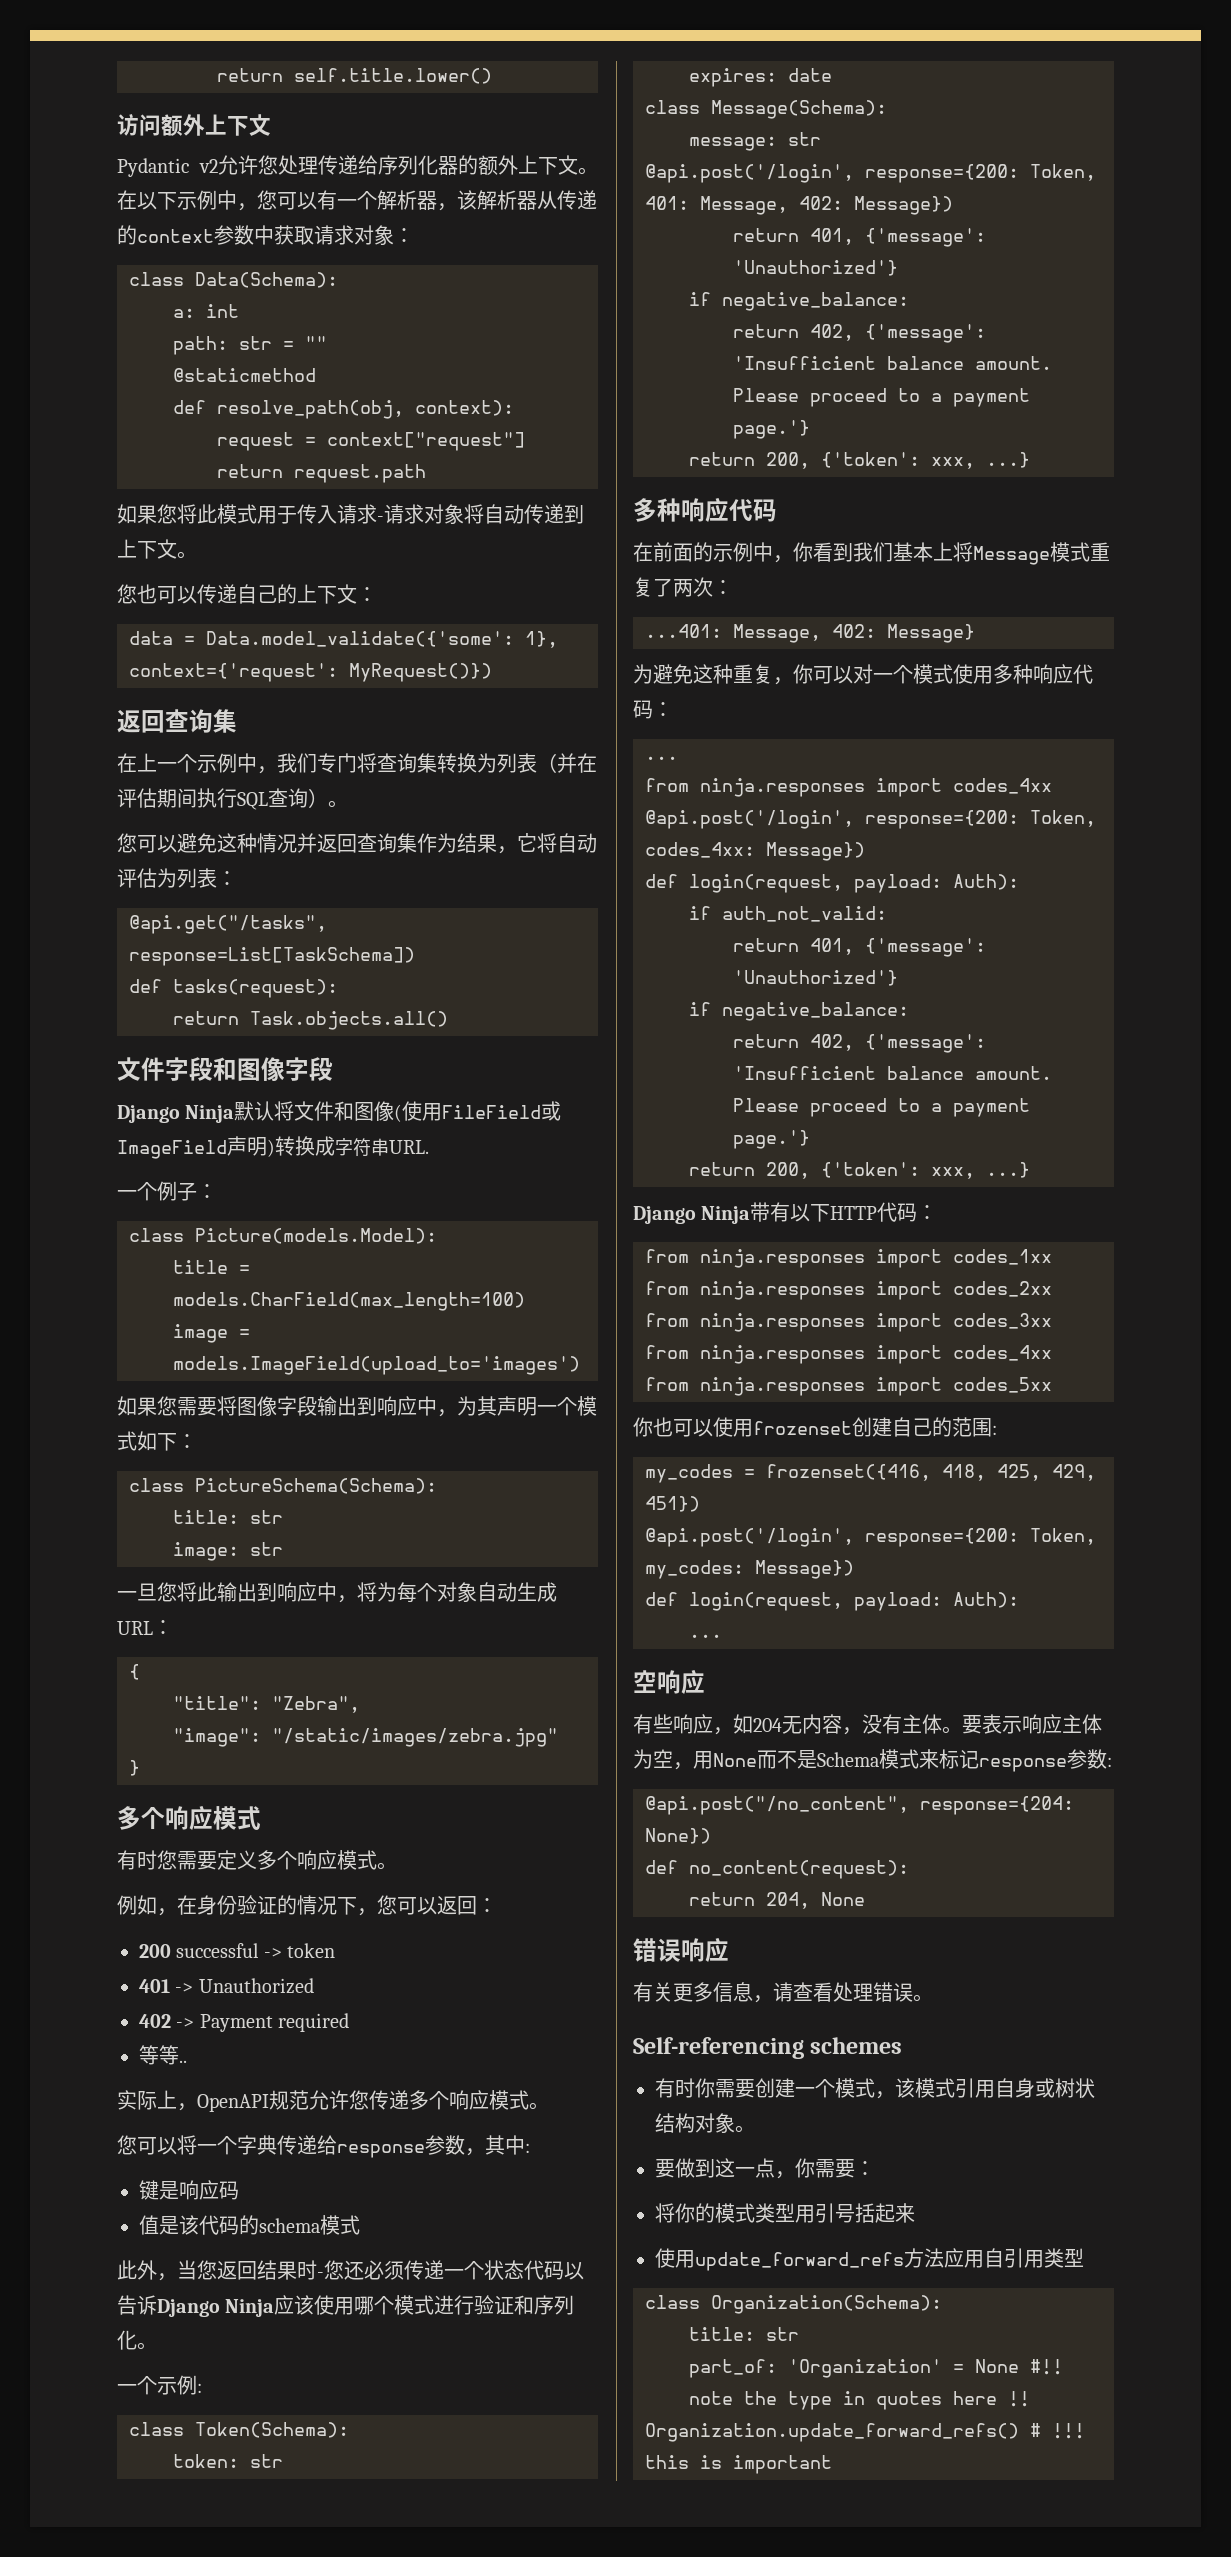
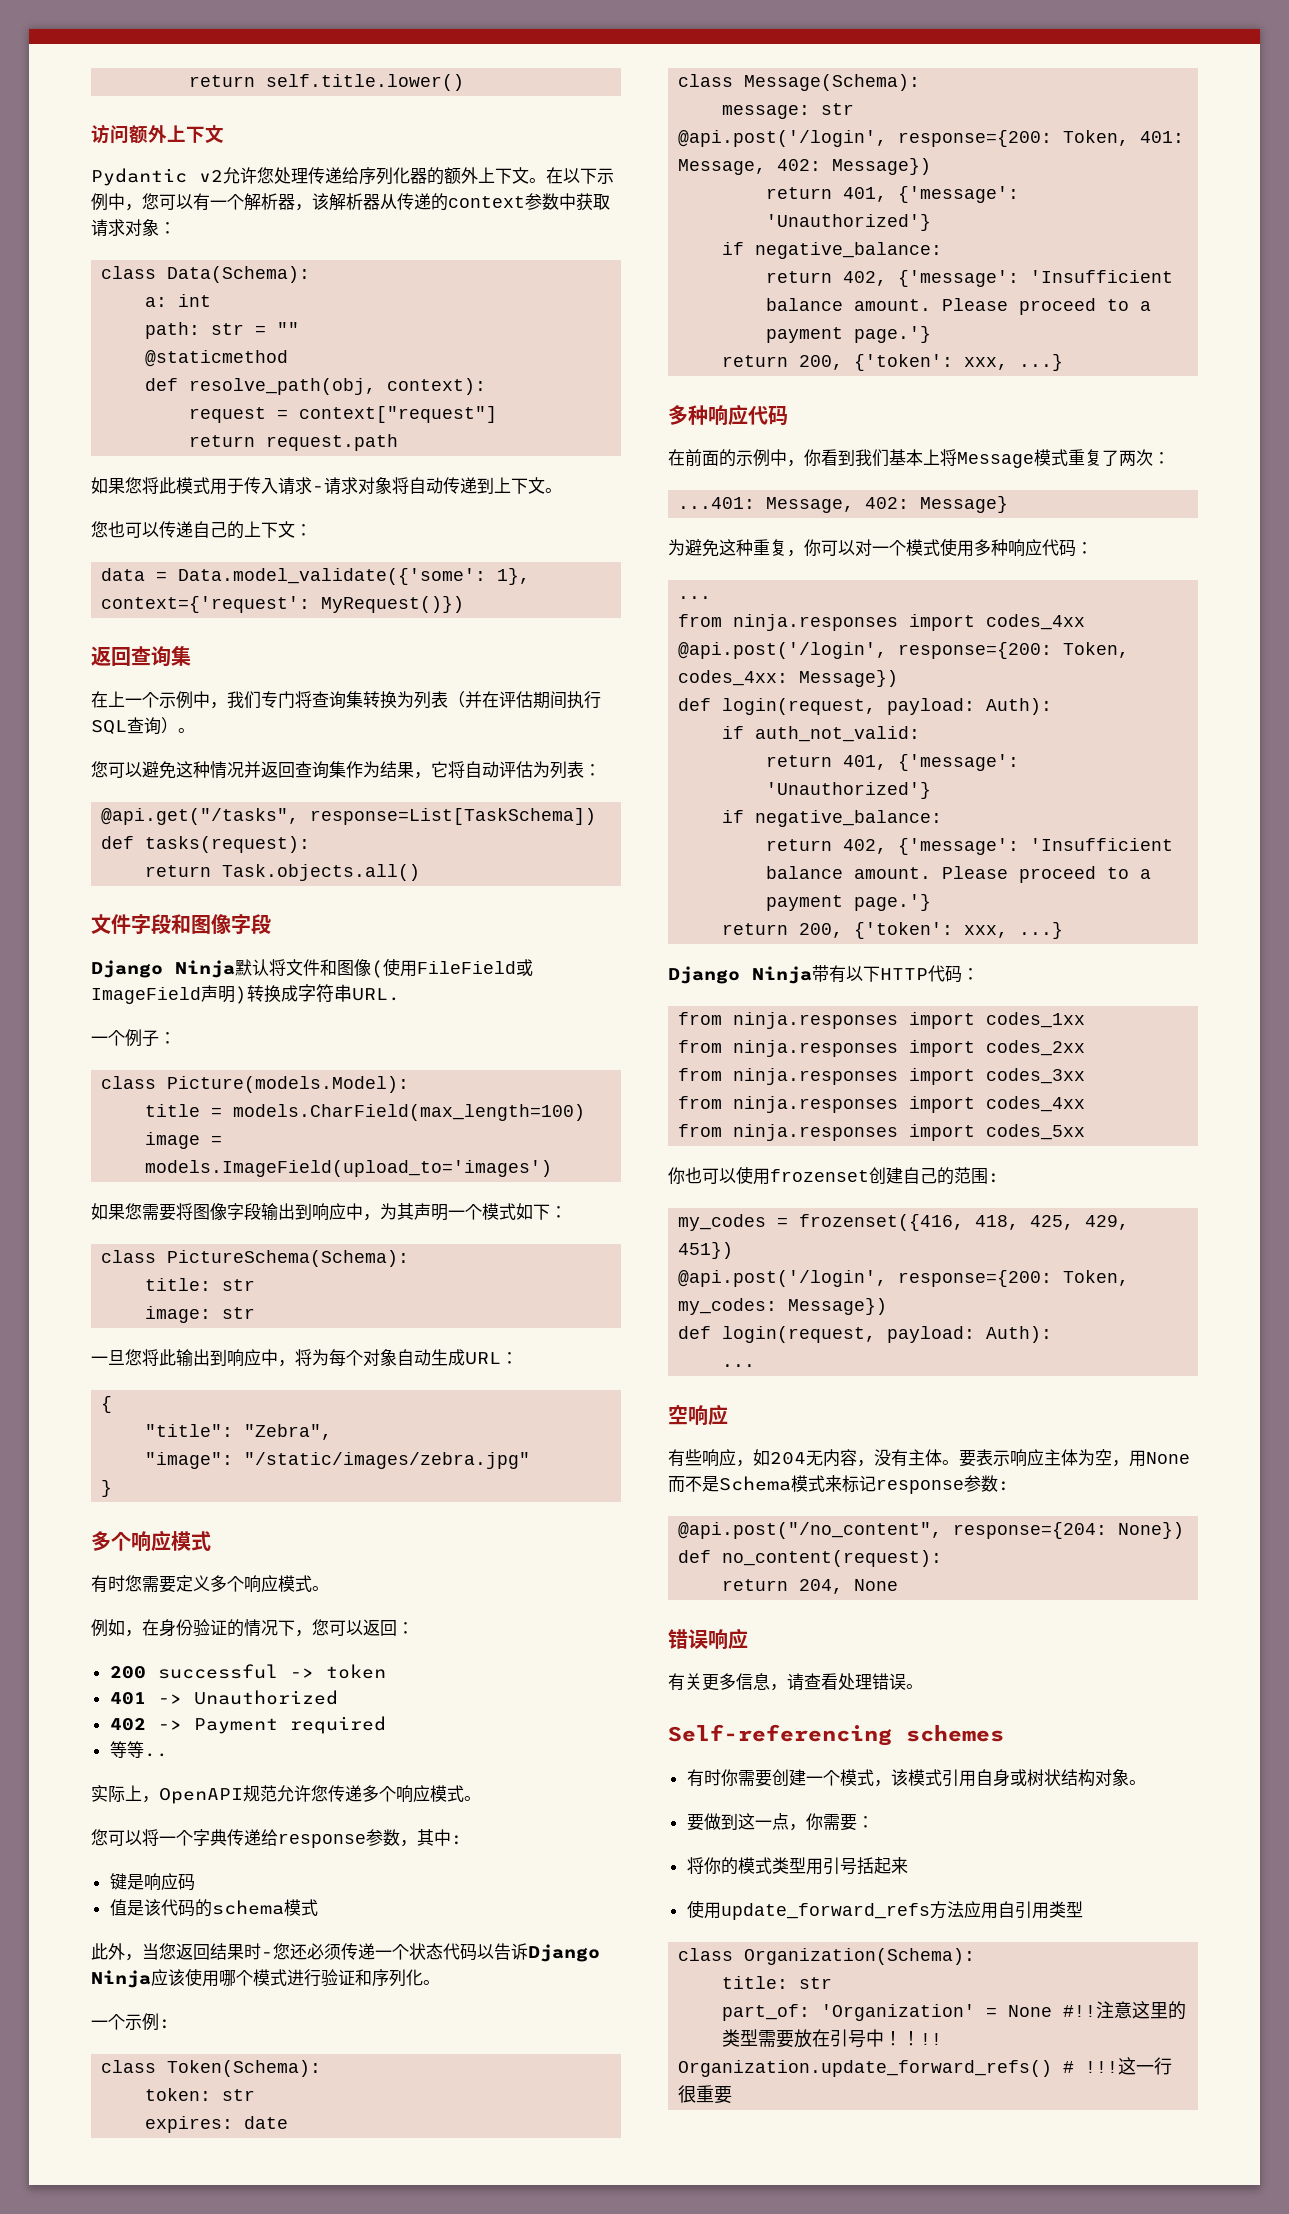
- part_of: 'Organization' = None #!! note the type in quotes here !!
+ part_of: 'Organization' = None #!!注意这里的类型需要放在引号中！！!!
- Organization.update_forward_refs() # !!! this is important
+ Organization.update_forward_refs() # !!!这一行很重要

